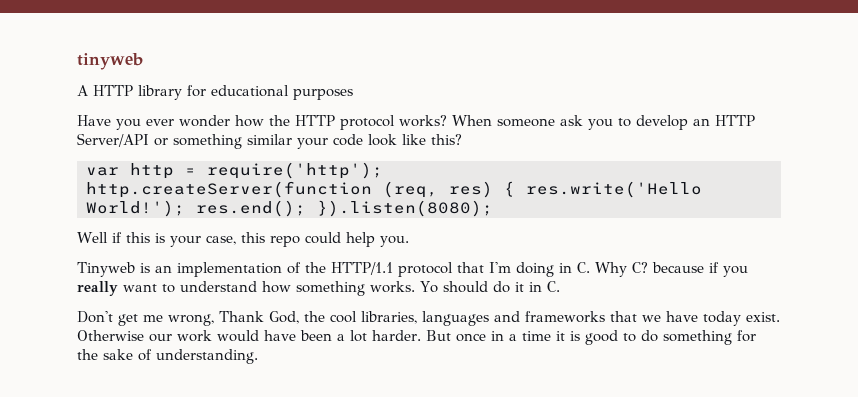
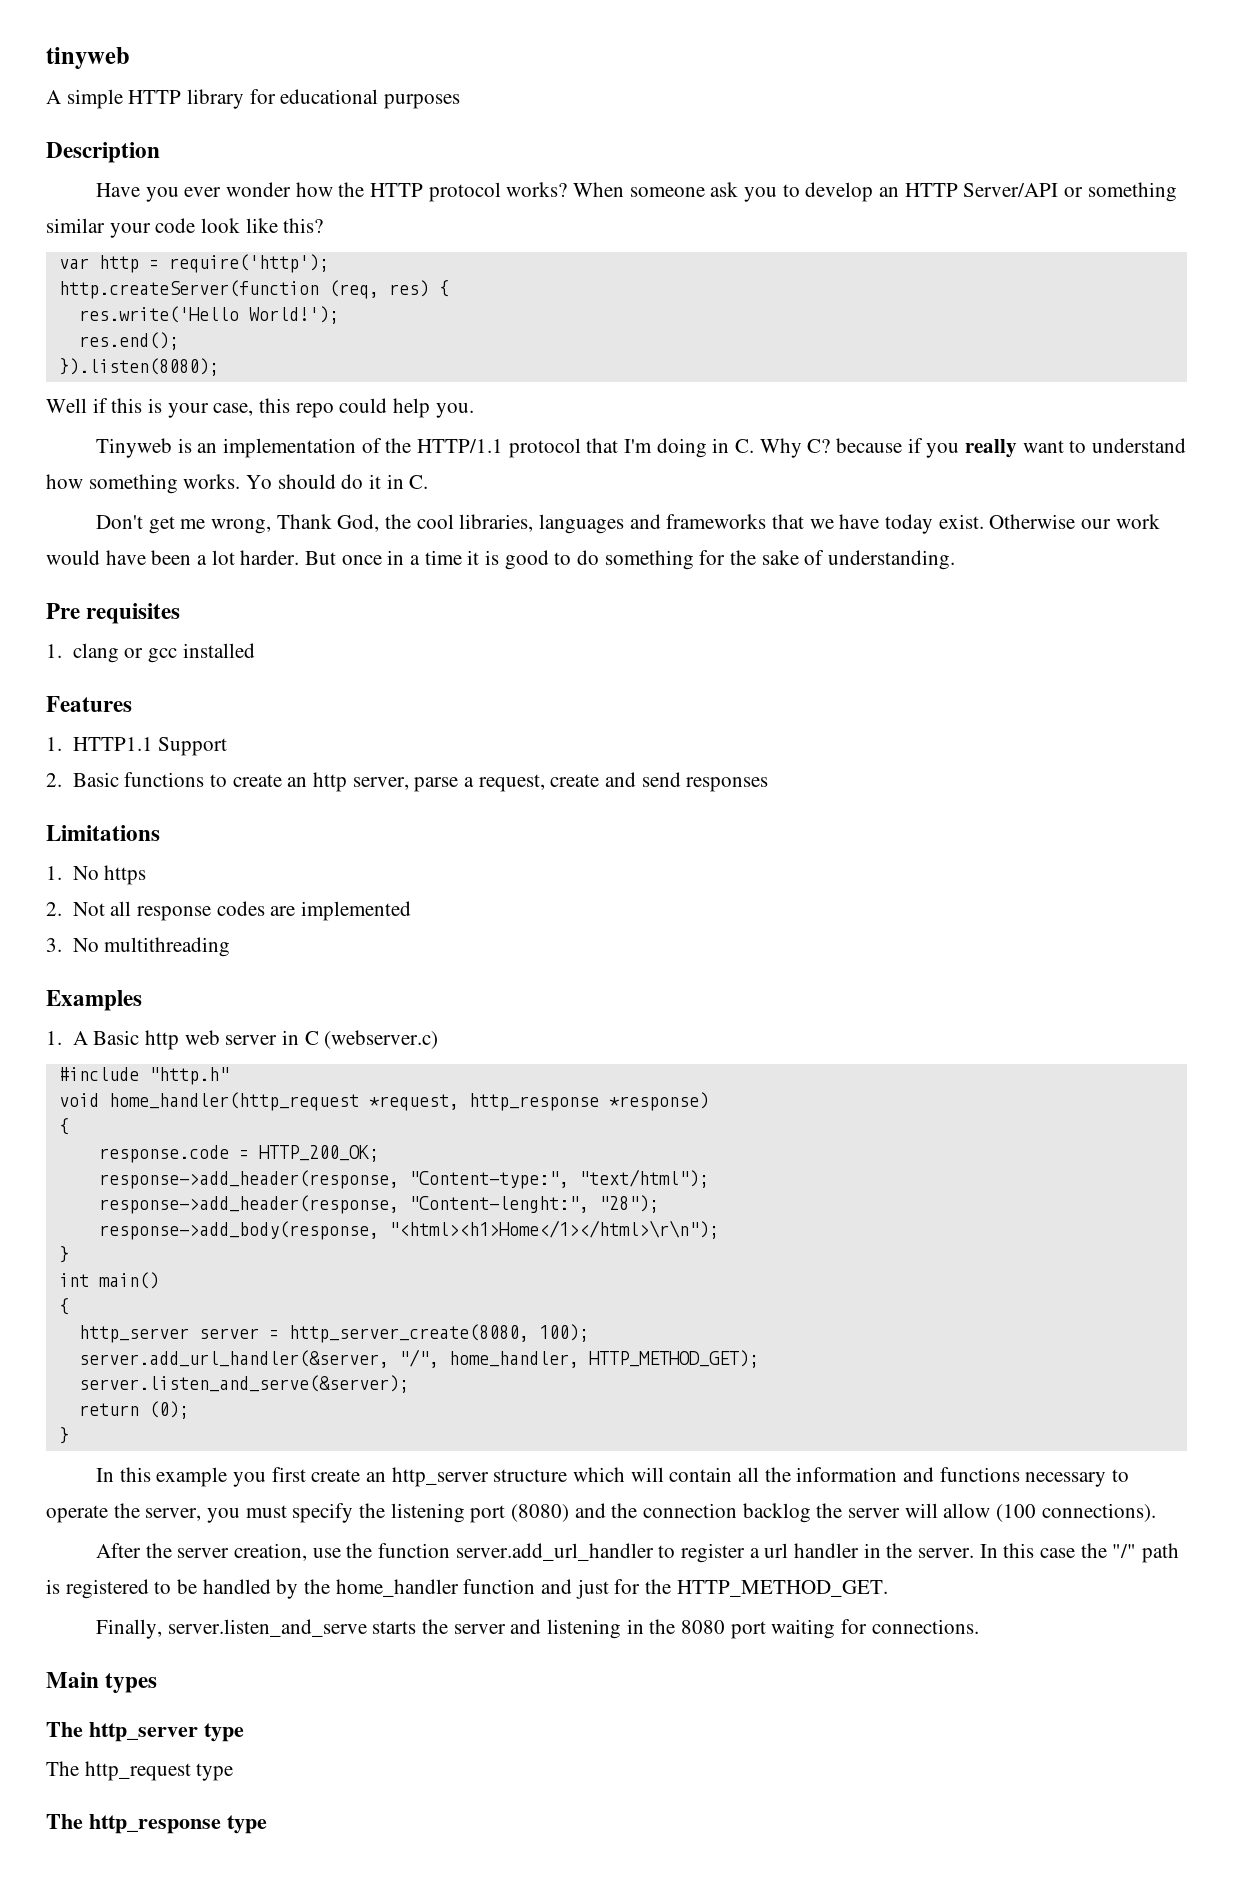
- A HTTP library for educational purposes
+ A simple HTTP library for educational purposes
+ Description
- http.createServer(function (req, res) { res.write('Hello World!'); res.end(); }).listen(8080);
+ http.createServer(function (req, res) {
+ res.write('Hello World!');
+ res.end();
+ }).listen(8080);
+ Pre requisites
+ 1. clang or gcc installed
+ Features
+ 1. HTTP1.1 Support
+ 2. Basic functions to create an http server, parse a request, create and send responses
+ Limitations
+ 1. No https
+ 2. Not all response codes are implemented
+ 3. No multithreading
+ Examples
+ 1. A Basic http web server in C (webserver.c)
+ #include "http.h"
+ void home_handler(http_request *request, http_response *response)
+ {
+ response.code = HTTP_200_OK;
+ response->add_header(response, "Content-type:", "text/html");
+ response->add_header(response, "Content-lenght:", "28");
+ response->add_body(response, "<html><h1>Home</1></html>\r\n");
+ }
+ int main()
+ {
+ http_server server = http_server_create(8080, 100);
+ server.add_url_handler(&server, "/", home_handler, HTTP_METHOD_GET);
+ server.listen_and_serve(&server);
+ return (0);
+ }
+ In this example you first create an http_server structure which will contain all the information and functions necessary to operate the server, you must specify the listening port (8080) and the connection backlog the server will allow (100 connections).
+ After the server creation, use the function server.add_url_handler to register a url handler in the server. In this case the "/" path is registered to be handled by the home_handler function and just for the HTTP_METHOD_GET.
+ Finally, server.listen_and_serve starts the server and listening in the 8080 port waiting for connections.
+ Main types
+ The http_server type
+ The http_request type
+ The http_response type

